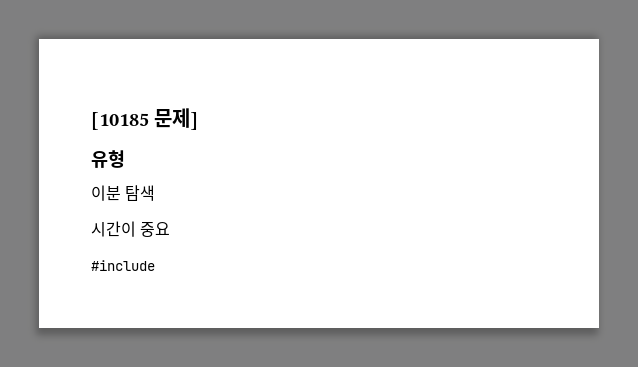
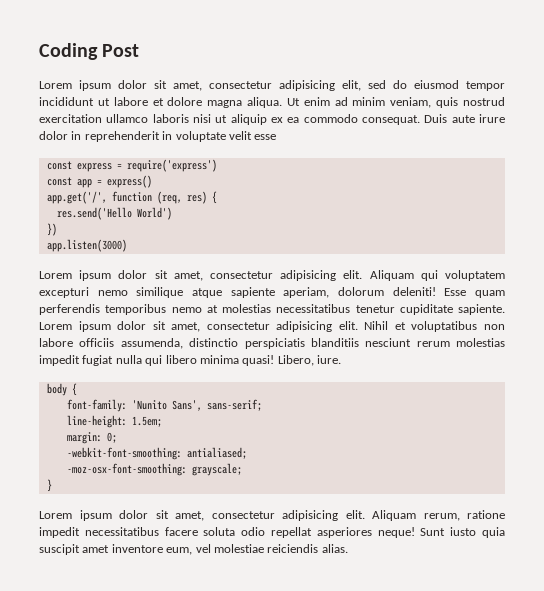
- [10185 문제]
- 유형
- 이분 탐색
- 시간이 중요
- #include
+ Coding Post
+ Lorem ipsum dolor sit amet, consectetur adipisicing elit, sed do eiusmod tempor incididunt ut labore et dolore magna aliqua. Ut enim ad minim veniam, quis nostrud exercitation ullamco laboris nisi ut aliquip ex ea commodo consequat. Duis aute irure dolor in reprehenderit in voluptate velit esse
+ const express = require('express')
+ const app = express()
+ app.get('/', function (req, res) {
+ res.send('Hello World')
+ })
+ app.listen(3000)
+ Lorem ipsum dolor sit amet, consectetur adipisicing elit. Aliquam qui voluptatem excepturi nemo similique atque sapiente aperiam, dolorum deleniti! Esse quam perferendis temporibus nemo at molestias necessitatibus tenetur cupiditate sapiente. Lorem ipsum dolor sit amet, consectetur adipisicing elit. Nihil et voluptatibus non labore officiis assumenda, distinctio perspiciatis blanditiis nesciunt rerum molestias impedit fugiat nulla qui libero minima quasi! Libero, iure.
+ body {
+ font-family: 'Nunito Sans', sans-serif;
+ line-height: 1.5em;
+ margin: 0;
+ -webkit-font-smoothing: antialiased;
+ -moz-osx-font-smoothing: grayscale;
+ }
+ Lorem ipsum dolor sit amet, consectetur adipisicing elit. Aliquam rerum, ratione impedit necessitatibus facere soluta odio repellat asperiores neque! Sunt iusto quia suscipit amet inventore eum, vel molestiae reiciendis alias.

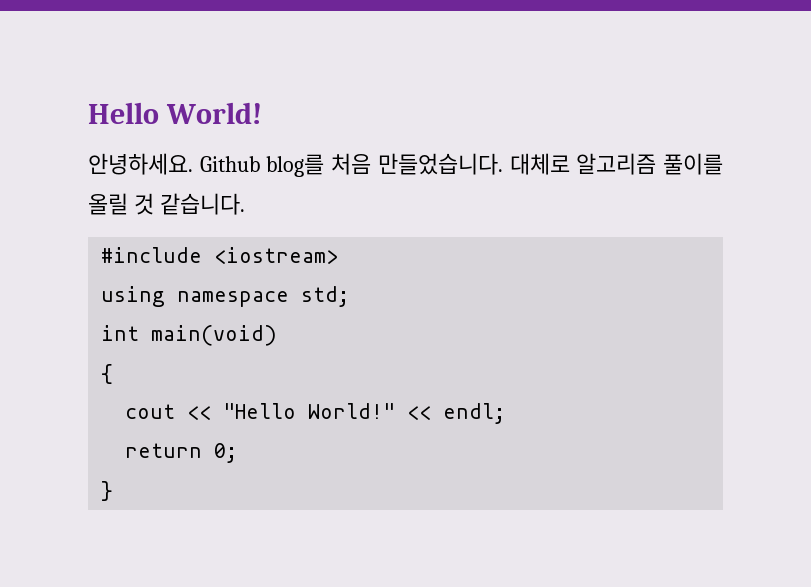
- Coding Post
- Lorem ipsum dolor sit amet, consectetur adipisicing elit, sed do eiusmod tempor incididunt ut labore et dolore magna aliqua. Ut enim ad minim veniam, quis nostrud exercitation ullamco laboris nisi ut aliquip ex ea commodo consequat. Duis aute irure dolor in reprehenderit in voluptate velit esse
- const express = require('express')
- const app = express()
- app.get('/', function (req, res) {
- res.send('Hello World')
- })
- app.listen(3000)
- Lorem ipsum dolor sit amet, consectetur adipisicing elit. Aliquam qui voluptatem excepturi nemo similique atque sapiente aperiam, dolorum deleniti! Esse quam perferendis temporibus nemo at molestias necessitatibus tenetur cupiditate sapiente. Lorem ipsum dolor sit amet, consectetur adipisicing elit. Nihil et voluptatibus non labore officiis assumenda, distinctio perspiciatis blanditiis nesciunt rerum molestias impedit fugiat nulla qui libero minima quasi! Libero, iure.
- body {
- font-family: 'Nunito Sans', sans-serif;
- line-height: 1.5em;
- margin: 0;
- -webkit-font-smoothing: antialiased;
- -moz-osx-font-smoothing: grayscale;
+ Hello World!
+ 안녕하세요. Github blog를 처음 만들었습니다. 대체로 알고리즘 풀이를 올릴 것 같습니다.
+ #include <iostream>
+ using namespace std;
+ int main(void)
+ {
+ cout << "Hello World!" << endl;
+ return 0;
  }
- Lorem ipsum dolor sit amet, consectetur adipisicing elit. Aliquam rerum, ratione impedit necessitatibus facere soluta odio repellat asperiores neque! Sunt iusto quia suscipit amet inventore eum, vel molestiae reiciendis alias.

